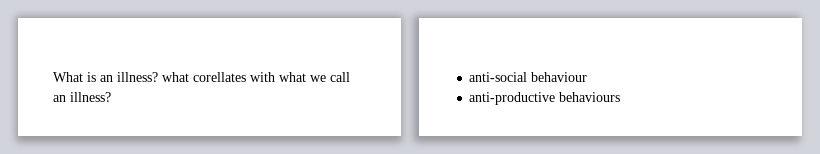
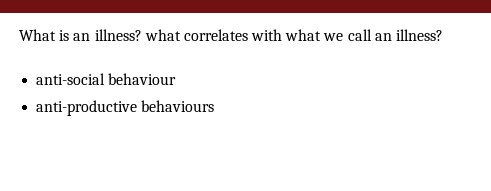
- What is an illness? what corellates with what we call an illness?
+ What is an illness? what correlates with what we call an illness?

